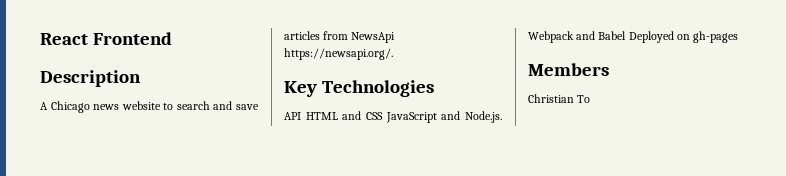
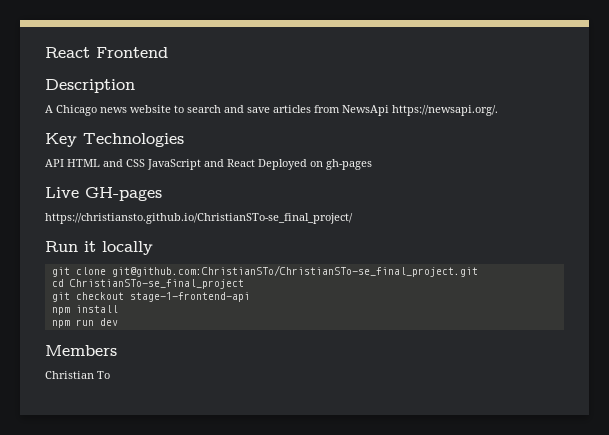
- API HTML and CSS JavaScript and Node.js. Webpack and Babel Deployed on gh-pages
+ API HTML and CSS JavaScript and React Deployed on gh-pages
+ Live GH-pages
+ https://christiansto.github.io/ChristianSTo-se_final_project/
+ Run it locally
+ git clone git@github.com:ChristianSTo/ChristianSTo-se_final_project.git
+ cd ChristianSTo-se_final_project
+ git checkout stage-1-frontend-api
+ npm install
+ npm run dev

